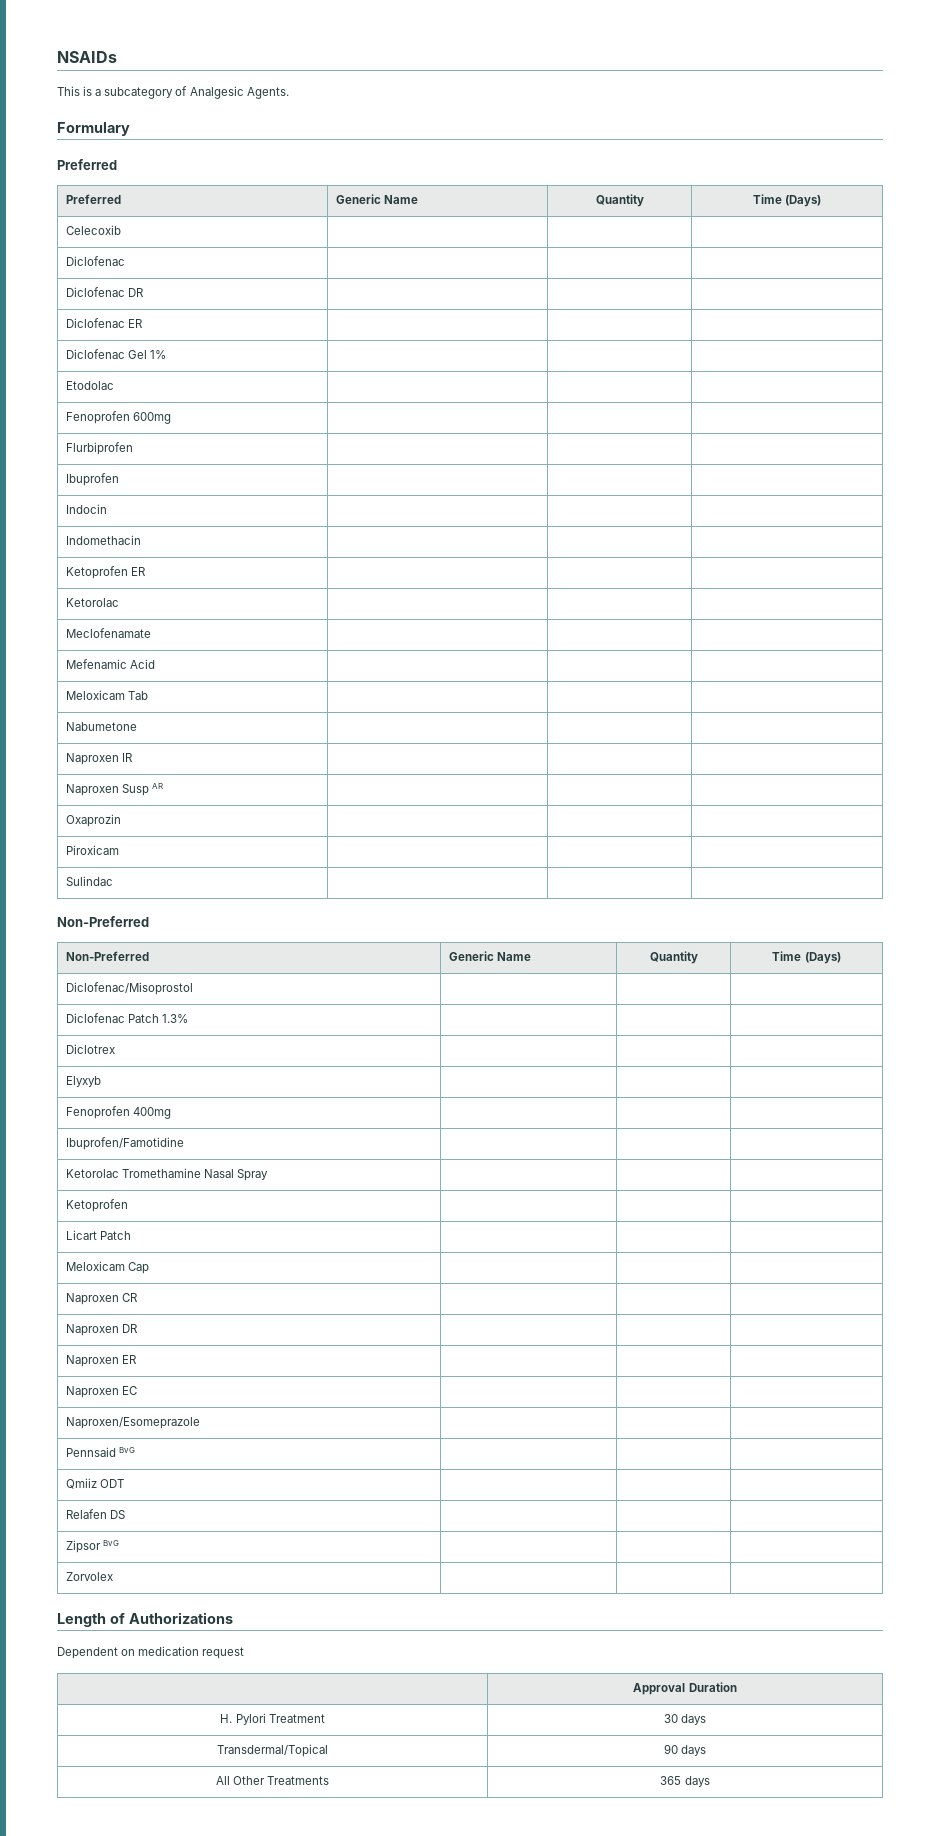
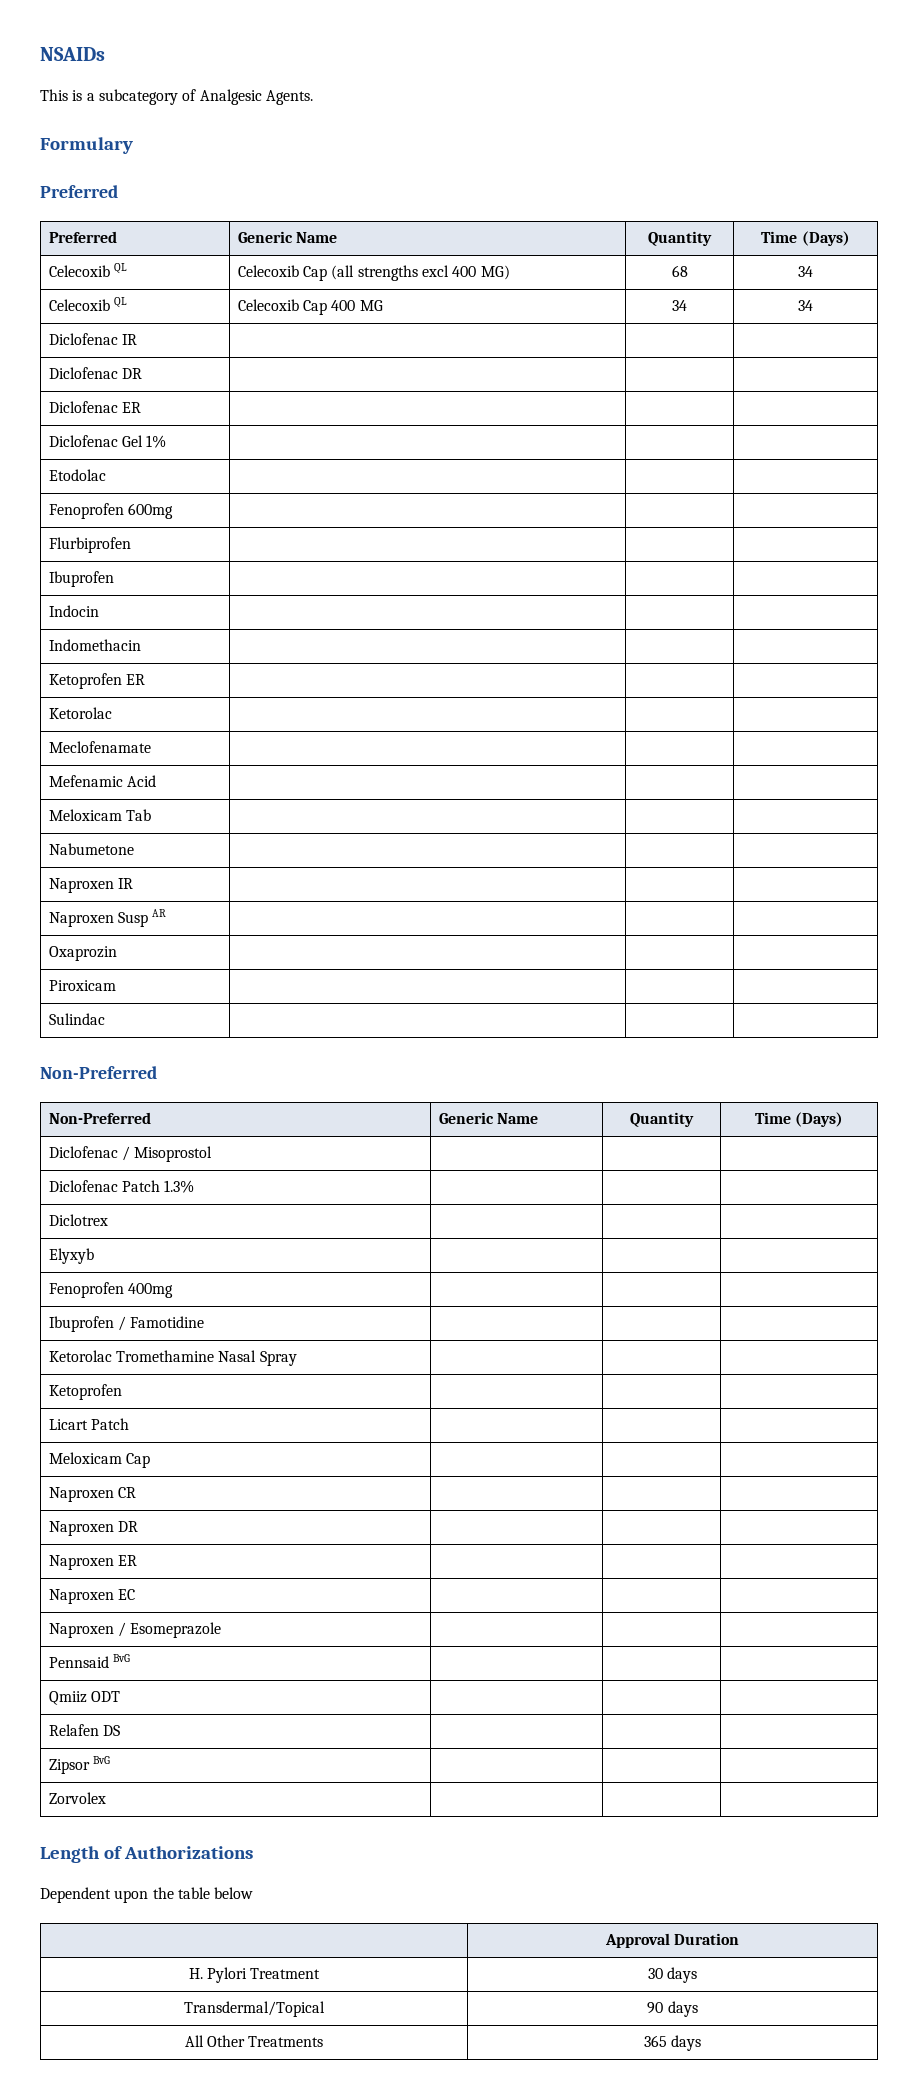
- Celecoxib | | |
- Diclofenac | | |
+ Celecoxib QL | Celecoxib Cap (all strengths excl 400 MG) | 68 | 34
+ Celecoxib QL | Celecoxib Cap 400 MG | 34 | 34
+ Diclofenac IR | | |
- Diclofenac/Misoprostol | | |
+ Diclofenac / Misoprostol | | |
- Ibuprofen/Famotidine | | |
+ Ibuprofen / Famotidine | | |
- Naproxen/Esomeprazole | | |
+ Naproxen / Esomeprazole | | |
- Dependent on medication request
+ Dependent upon the table below

